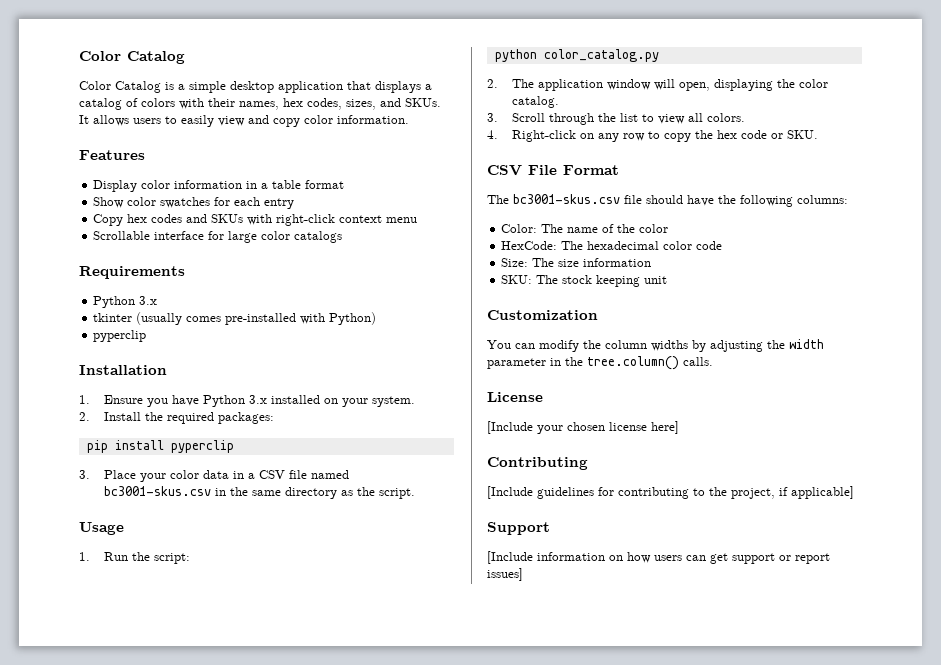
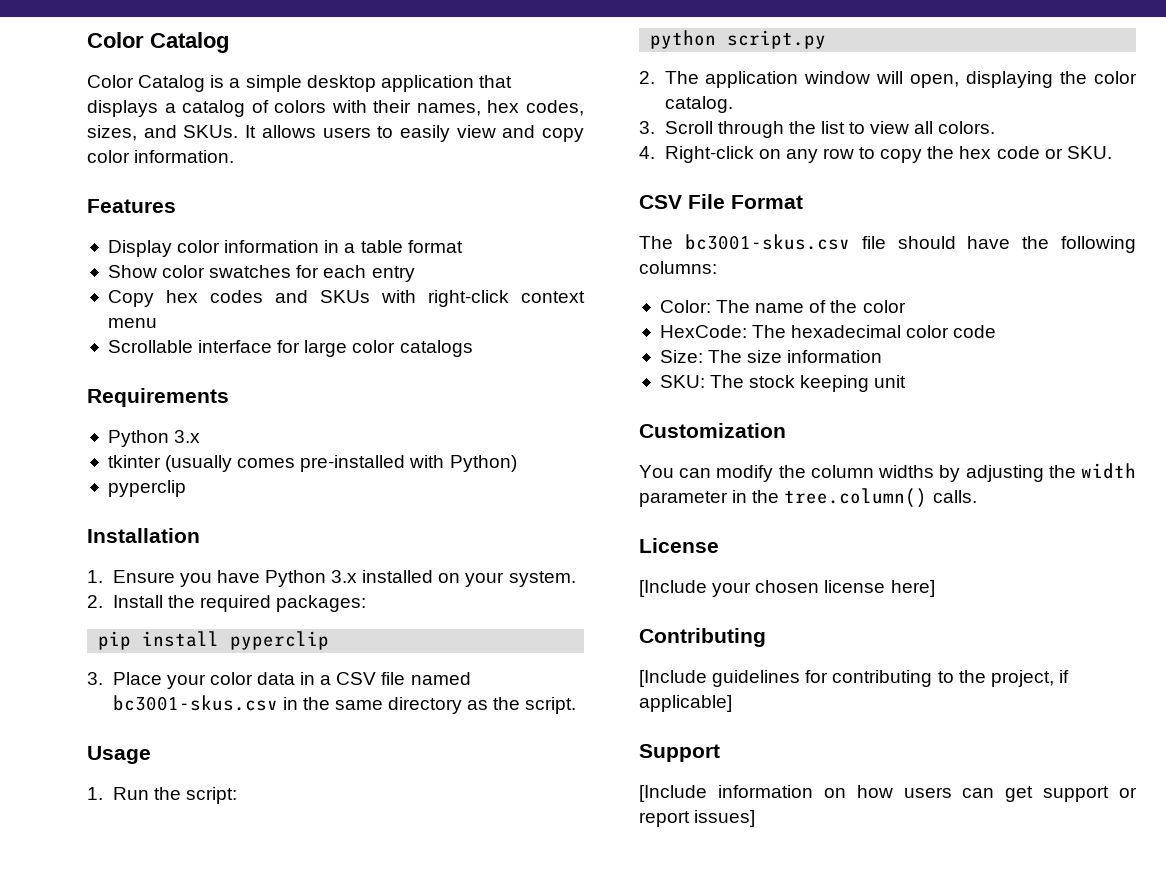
- python color_catalog.py
+ python script.py

